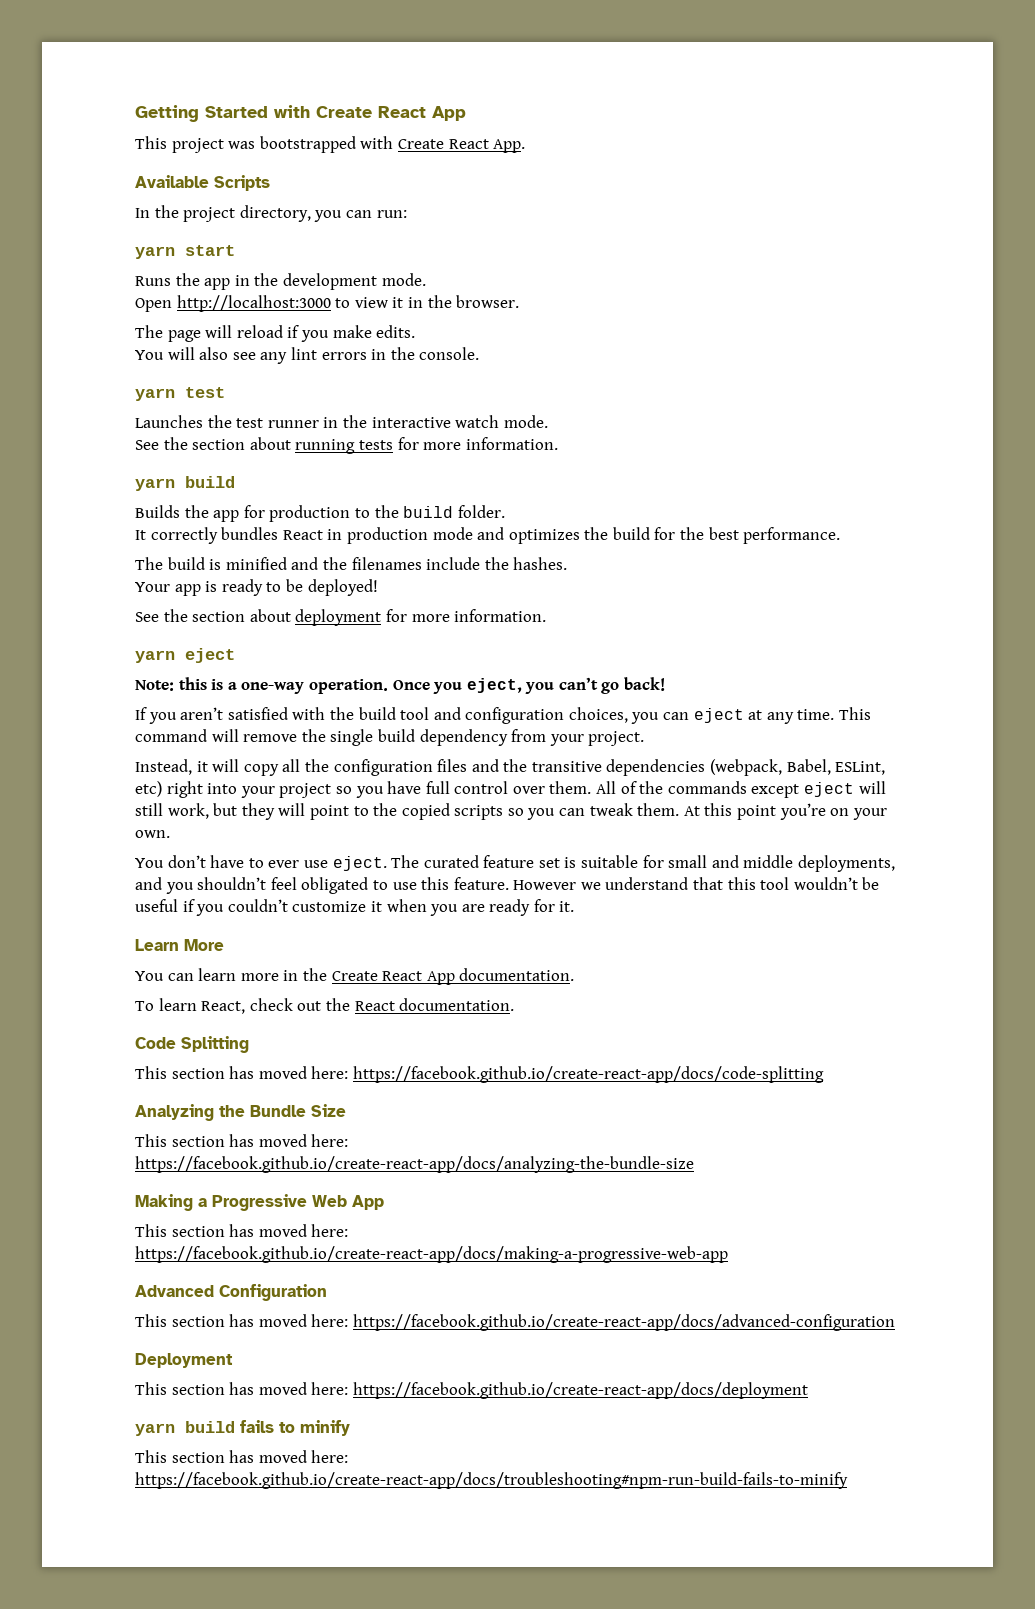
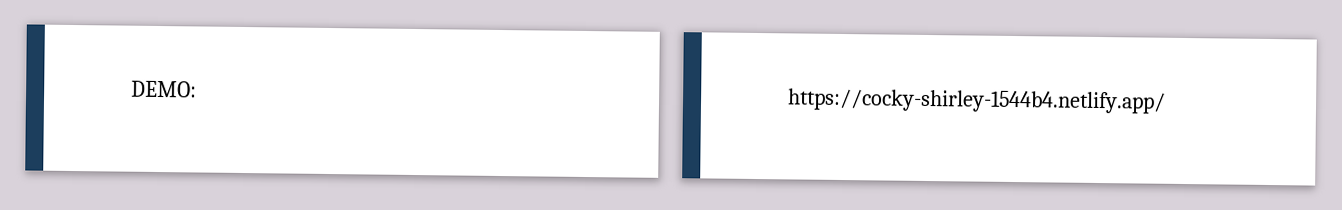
- Getting Started with Create React App
- This project was bootstrapped with Create React App.
- Available Scripts
- In the project directory, you can run:
- yarn start
- Runs the app in the development mode.
- Open http://localhost:3000 to view it in the browser.
- The page will reload if you make edits.
- You will also see any lint errors in the console.
- yarn test
- Launches the test runner in the interactive watch mode.
- See the section about running tests for more information.
- yarn build
- Builds the app for production to the build folder.
- It correctly bundles React in production mode and optimizes the build for the best performance.
- The build is minified and the filenames include the hashes.
- Your app is ready to be deployed!
- See the section about deployment for more information.
- yarn eject
- Note: this is a one-way operation. Once you eject, you can’t go back!
- If you aren’t satisfied with the build tool and configuration choices, you can eject at any time. This command will remove the single build dependency from your project.
- Instead, it will copy all the configuration files and the transitive dependencies (webpack, Babel, ESLint, etc) right into your project so you have full control over them. All of the commands except eject will still work, but they will point to the copied scripts so you can tweak them. At this point you’re on your own.
- You don’t have to ever use eject. The curated feature set is suitable for small and middle deployments, and you shouldn’t feel obligated to use this feature. However we understand that this tool wouldn’t be useful if you couldn’t customize it when you are ready for it.
- Learn More
- You can learn more in the Create React App documentation.
- To learn React, check out the React documentation.
- Code Splitting
- This section has moved here: https://facebook.github.io/create-react-app/docs/code-splitting
- Analyzing the Bundle Size
- This section has moved here: https://facebook.github.io/create-react-app/docs/analyzing-the-bundle-size
- Making a Progressive Web App
- This section has moved here: https://facebook.github.io/create-react-app/docs/making-a-progressive-web-app
- Advanced Configuration
- This section has moved here: https://facebook.github.io/create-react-app/docs/advanced-configuration
- Deployment
- This section has moved here: https://facebook.github.io/create-react-app/docs/deployment
- yarn build fails to minify
- This section has moved here: https://facebook.github.io/create-react-app/docs/troubleshooting#npm-run-build-fails-to-minify
+ DEMO: https://cocky-shirley-1544b4.netlify.app/

